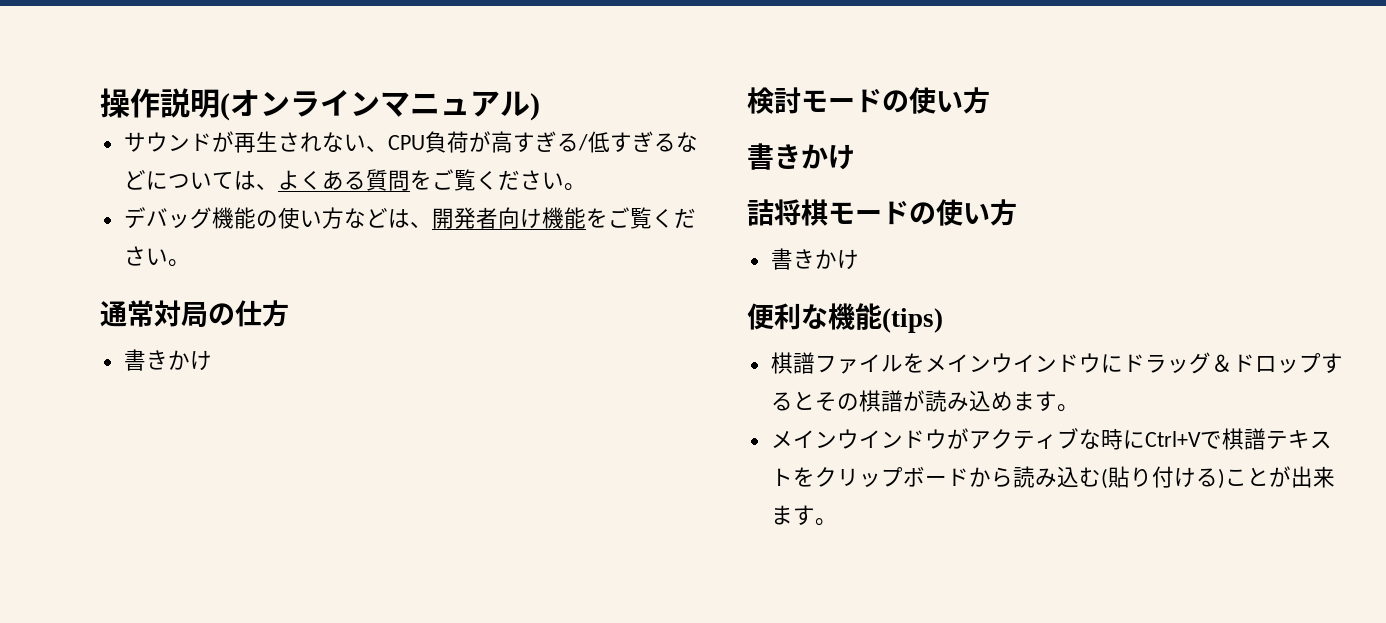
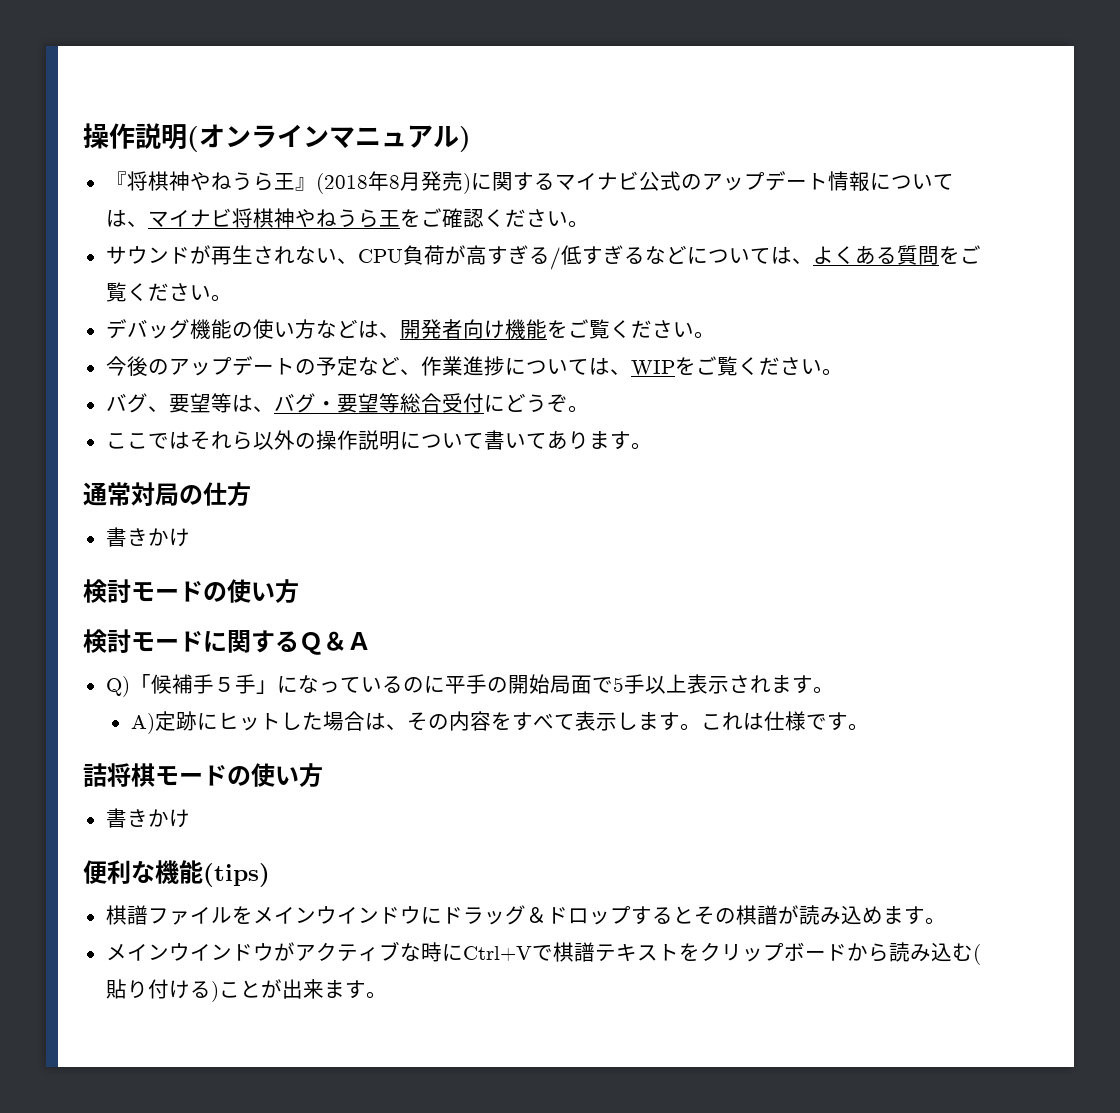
+ 『将棋神やねうら王』(2018年8月発売)に関するマイナビ公式のアップデート情報については、マイナビ将棋神やねうら王をご確認ください。
+ 今後のアップデートの予定など、作業進捗については、WIPをご覧ください。
+ バグ、要望等は、バグ・要望等総合受付にどうぞ。
+ ここではそれら以外の操作説明について書いてあります。
  検討モードの使い方
- 書きかけ
+ 検討モードに関するＱ＆Ａ
+ Q)「候補手５手」になっているのに平手の開始局面で5手以上表示されます。
+ A)定跡にヒットした場合は、その内容をすべて表示します。これは仕様です。

